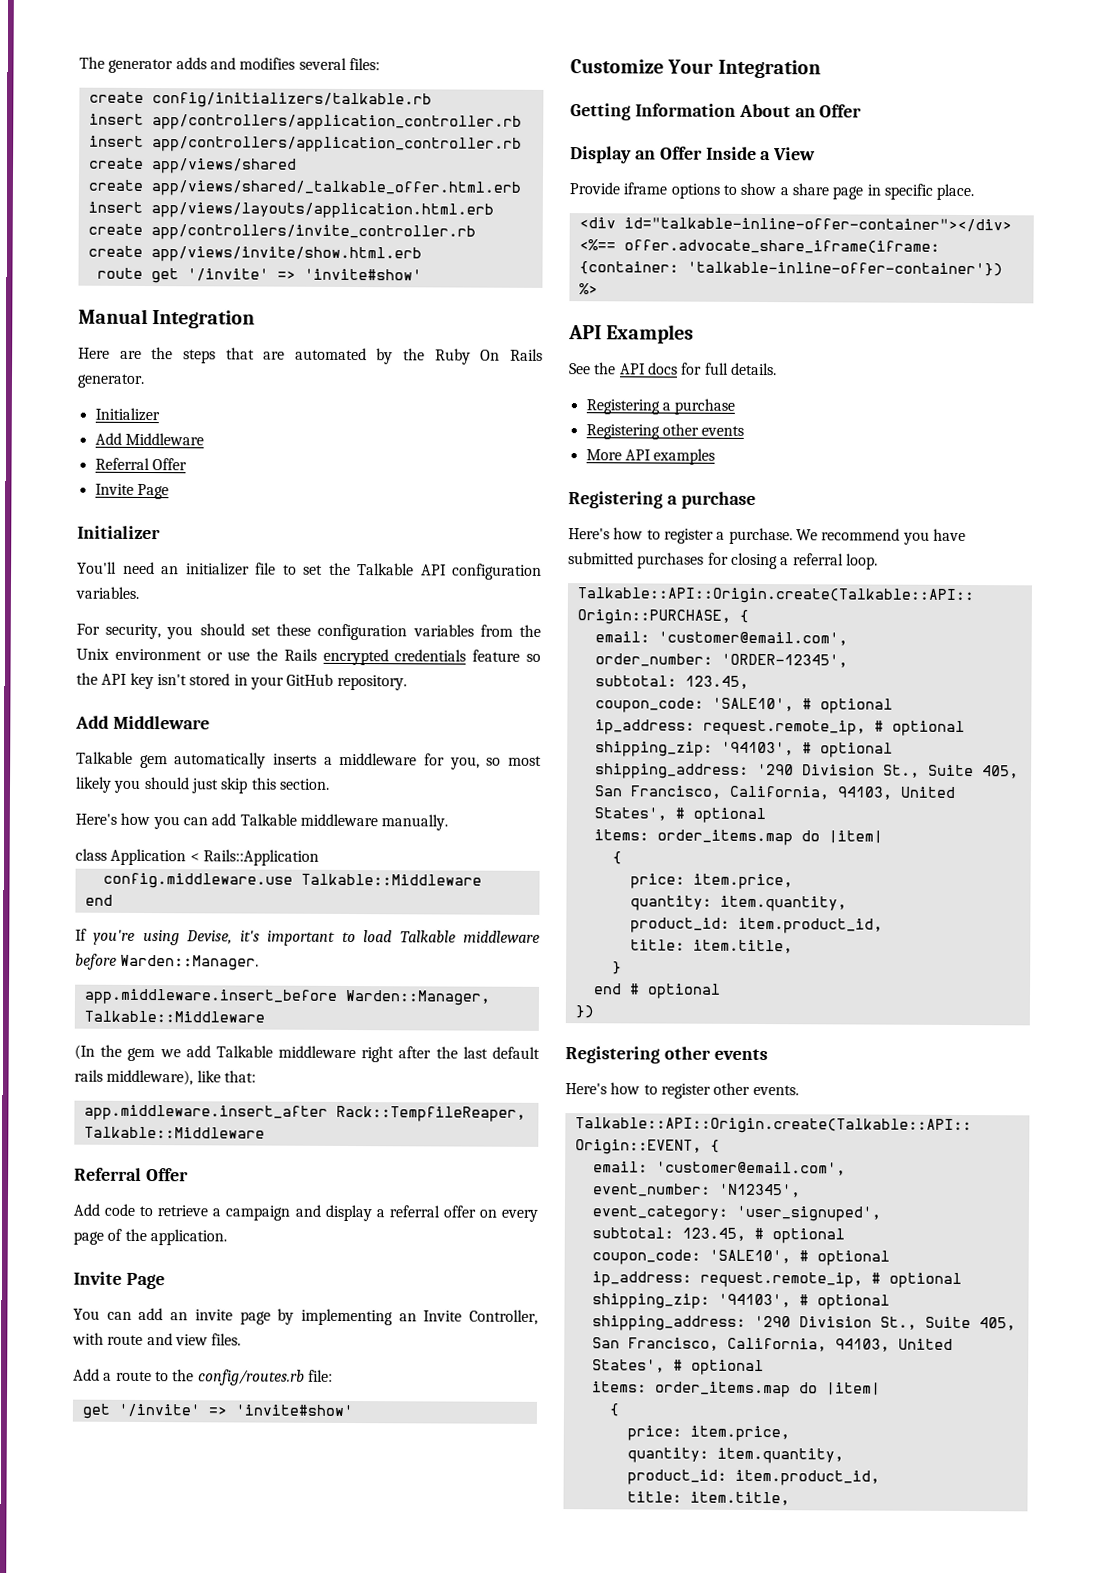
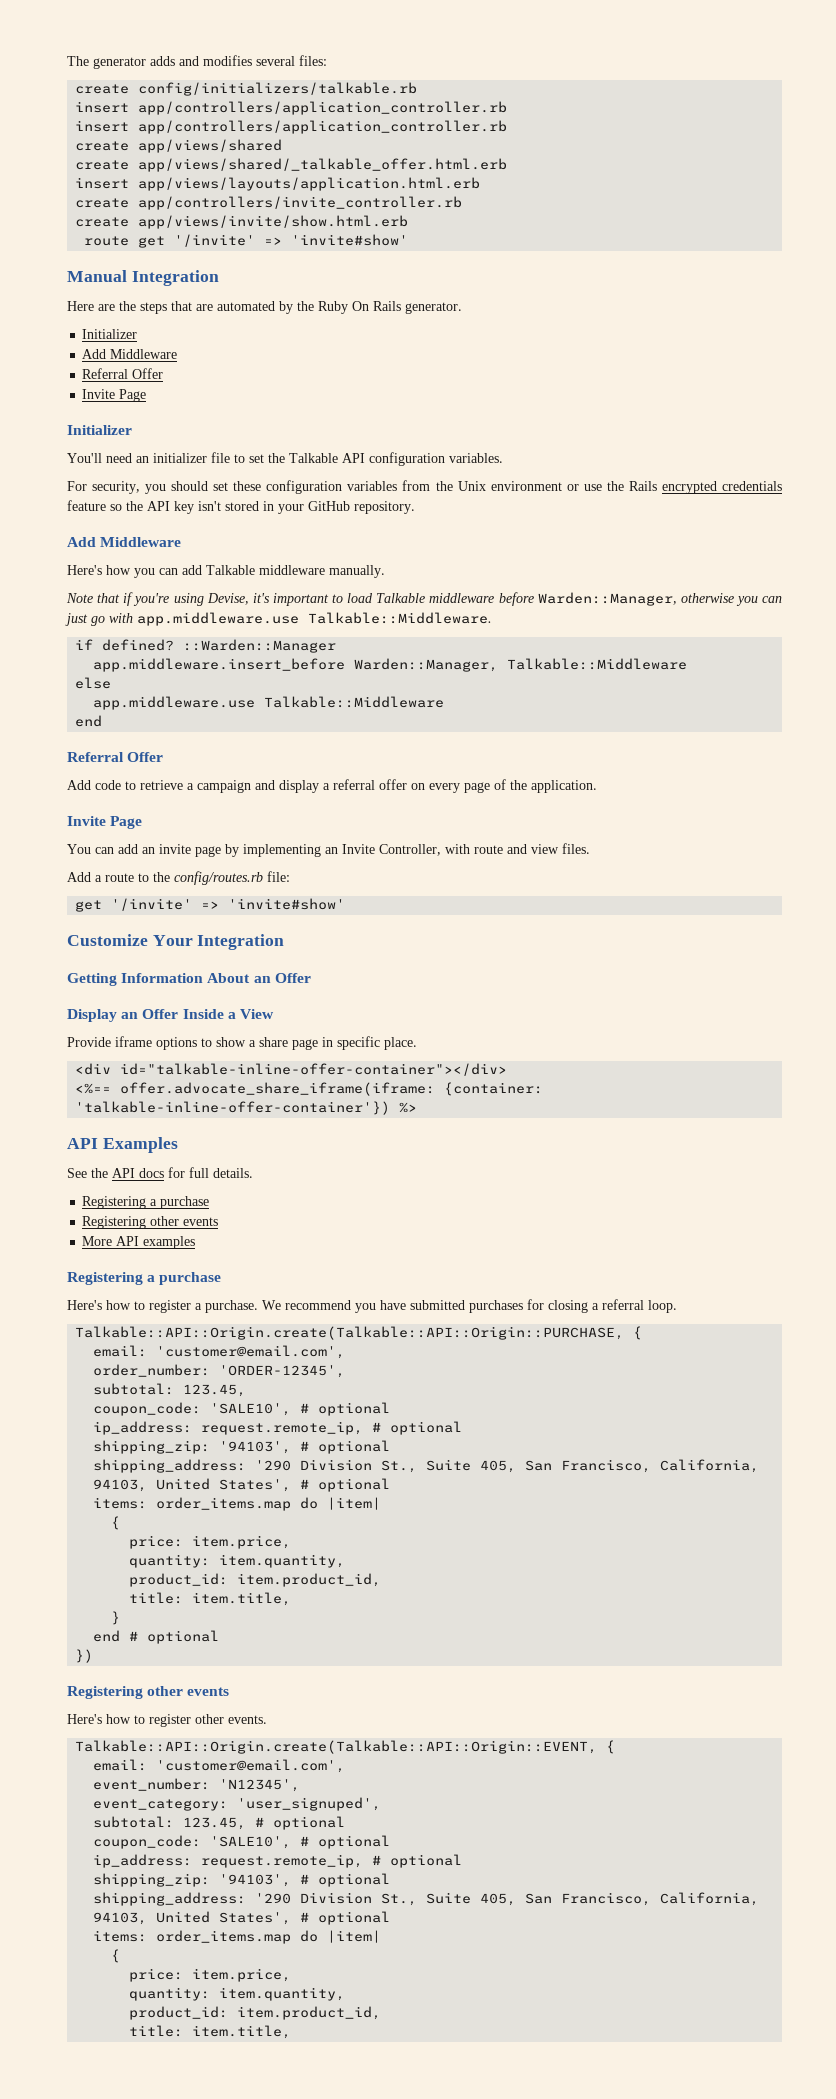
- Talkable gem automatically inserts a middleware for you, so most likely you should just skip this section.
- class Application < Rails::Application
- config.middleware.use Talkable::Middleware
+ Note that if you're using Devise, it's important to load Talkable middleware before Warden::Manager, otherwise you can just go with app.middleware.use Talkable::Middleware.
+ if defined? ::Warden::Manager
+ app.middleware.insert_before Warden::Manager, Talkable::Middleware
+ else
+ app.middleware.use Talkable::Middleware
  end
- If you're using Devise, it's important to load Talkable middleware before Warden::Manager.
- app.middleware.insert_before Warden::Manager, Talkable::Middleware
- (In the gem we add Talkable middleware right after the last default rails middleware), like that:
- app.middleware.insert_after Rack::TempfileReaper, Talkable::Middleware

